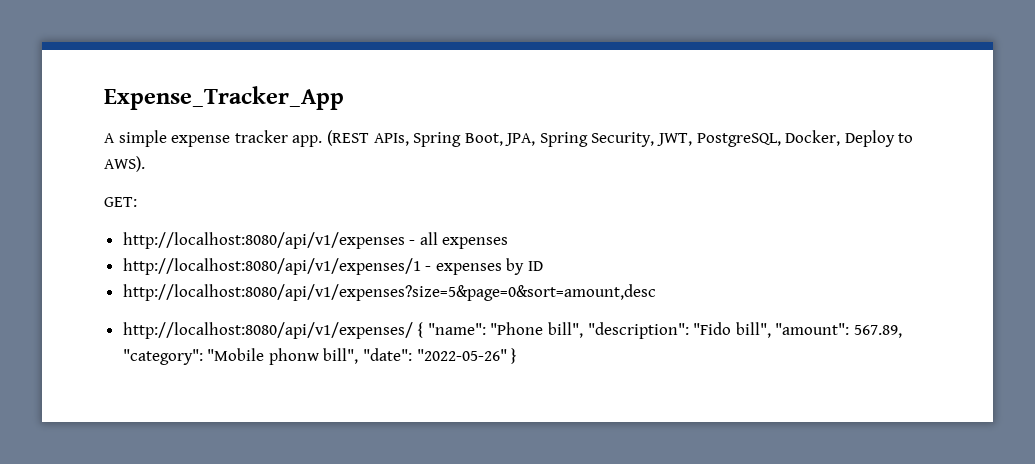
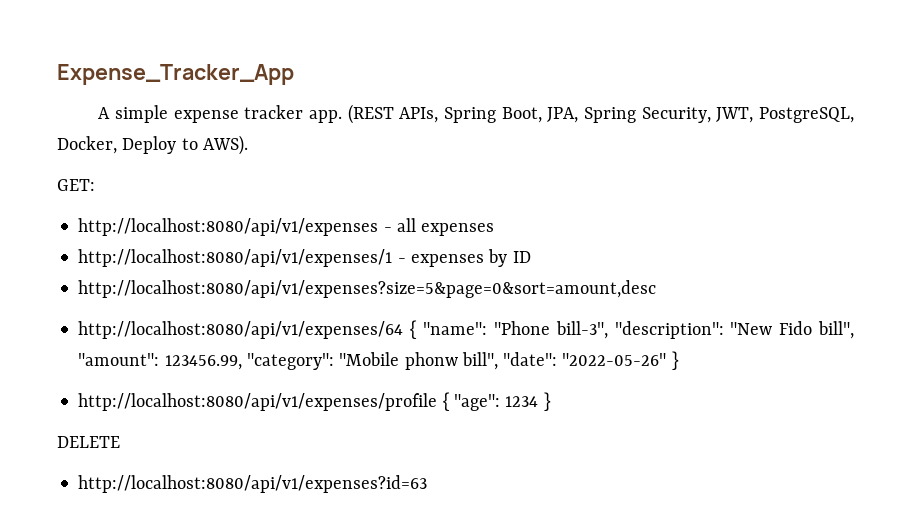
- http://localhost:8080/api/v1/expenses/ { "name": "Phone bill", "description": "Fido bill", "amount": 567.89, "category": "Mobile phonw bill", "date": "2022-05-26" }
+ http://localhost:8080/api/v1/expenses/64 { "name": "Phone bill-3", "description": "New Fido bill", "amount": 123456.99, "category": "Mobile phonw bill", "date": "2022-05-26" }
+ http://localhost:8080/api/v1/expenses/profile { "age": 1234 }
+ DELETE
+ http://localhost:8080/api/v1/expenses?id=63

